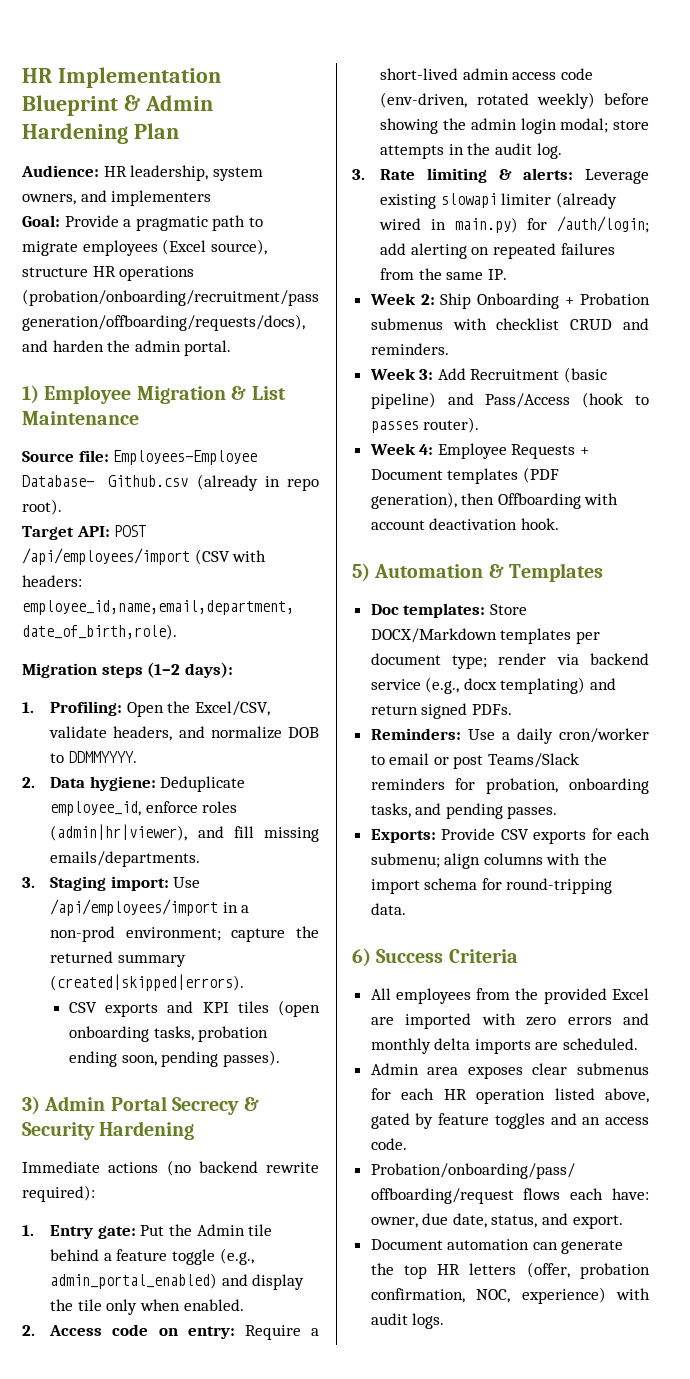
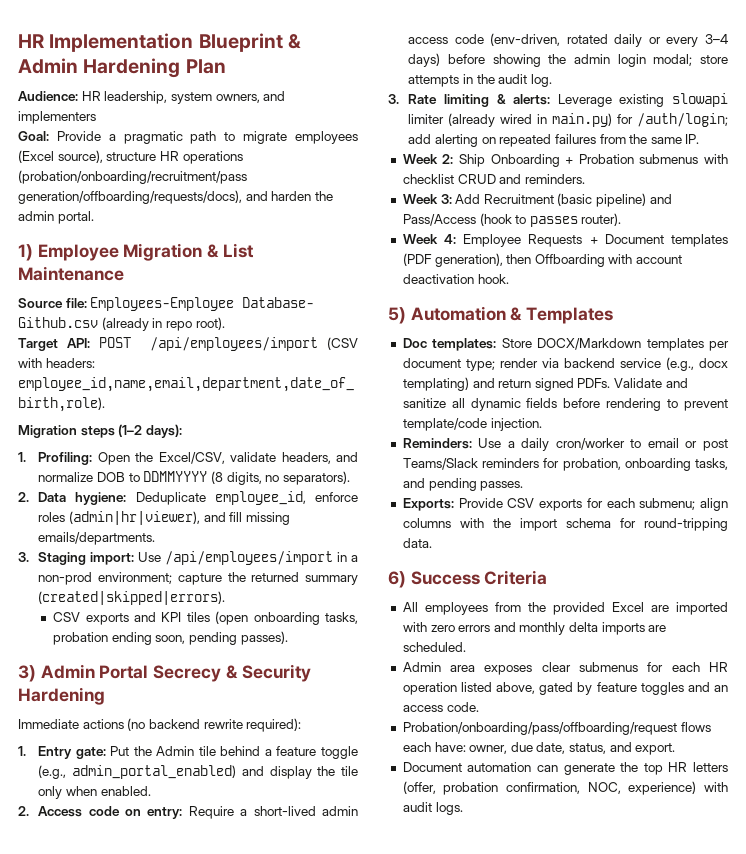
- 1. Profiling: Open the Excel/CSV, validate headers, and normalize DOB to DDMMYYYY.
+ 1. Profiling: Open the Excel/CSV, validate headers, and normalize DOB to DDMMYYYY (8 digits, no separators).
- 2. Access code on entry: Require a short-lived admin access code (env-driven, rotated weekly) before showing the admin login modal; store attempts in the audit log.
+ 2. Access code on entry: Require a short-lived admin access code (env-driven, rotated daily or every 3–4 days) before showing the admin login modal; store attempts in the audit log.
+ Validate and sanitize all dynamic fields before rendering to prevent template/code injection.

